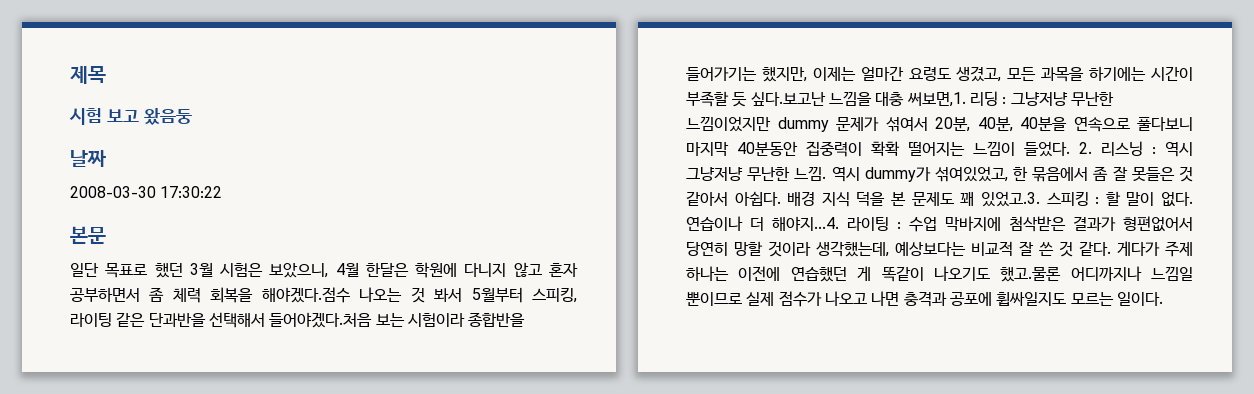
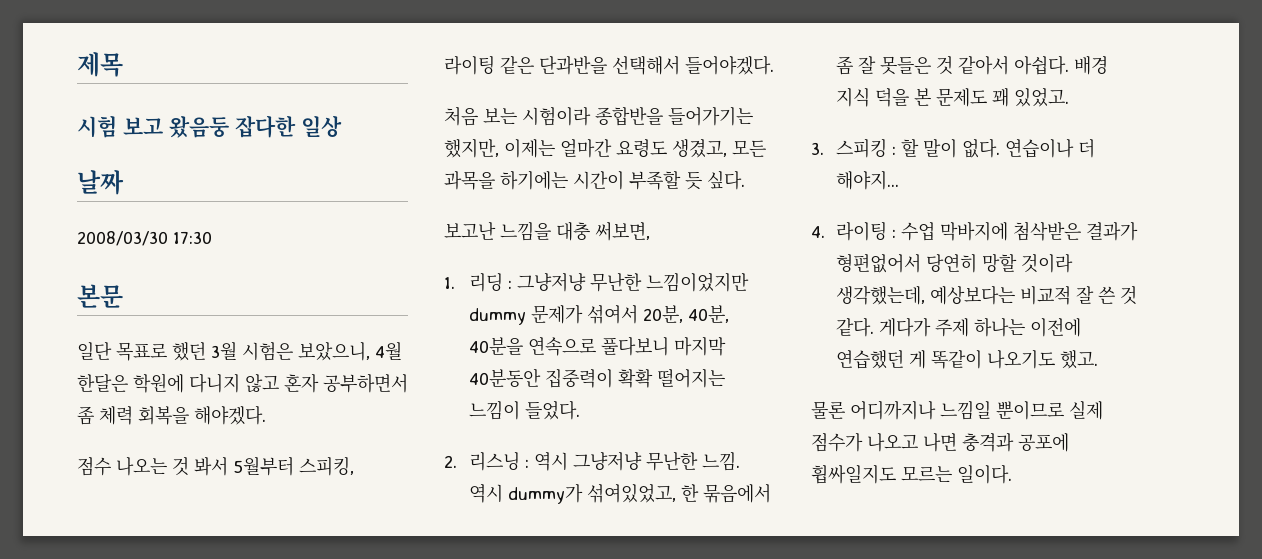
- 시험 보고 왔음둥
+ 시험 보고 왔음둥 잡다한 일상
- 2008-03-30 17:30:22
+ 2008/03/30 17:30
- 일단 목표로 했던 3월 시험은 보았으니, 4월 한달은 학원에 다니지 않고 혼자 공부하면서 좀 체력 회복을 해야겠다.점수 나오는 것 봐서 5월부터 스피킹, 라이팅 같은 단과반을 선택해서 들어야겠다.처음 보는 시험이라 종합반을 들어가기는 했지만, 이제는 얼마간 요령도 생겼고, 모든 과목을 하기에는 시간이 부족할 듯 싶다.보고난 느낌을 대충 써보면,1. 리딩 :
+ 일단 목표로 했던 3월 시험은 보았으니, 4월 한달은 학원에 다니지 않고 혼자 공부하면서 좀 체력 회복을 해야겠다.
+ 점수 나오는 것 봐서 5월부터 스피킹, 라이팅 같은 단과반을 선택해서 들어야겠다.
+ 처음 보는 시험이라 종합반을 들어가기는 했지만, 이제는 얼마간 요령도 생겼고, 모든 과목을 하기에는 시간이 부족할 듯 싶다.
+ 보고난 느낌을 대충 써보면,
+ 1. 리딩 :
- 그냥저냥 무난한 느낌이었지만 dummy 문제가 섞여서 20분, 40분, 40분을 연속으로 풀다보니 마지막 40분동안 집중력이 확확 떨어지는 느낌이 들었다. 2. 리스닝 :
+ 그냥저냥 무난한 느낌이었지만 dummy 문제가 섞여서 20분, 40분, 40분을 연속으로 풀다보니 마지막 40분동안 집중력이 확확 떨어지는 느낌이 들었다.
+ 2. 리스닝 :
- 배경 지식 덕을 본 문제도 꽤 있었고.3. 스피킹 : 할 말이 없다.
+ 배경 지식 덕을 본 문제도 꽤 있었고.
+ 3. 스피킹 : 할 말이 없다.
- 연습이나 더 해야지...4. 라이팅 : 수업 막바지에 첨삭받은 결과가 형편없어서 당연히 망할 것이라 생각했는데, 예상보다는 비교적 잘 쓴 것 같다.
+ 연습이나 더 해야지...
+ 4. 라이팅 : 수업 막바지에 첨삭받은 결과가 형편없어서 당연히 망할 것이라 생각했는데, 예상보다는 비교적 잘 쓴 것 같다.
- 게다가 주제 하나는 이전에 연습했던 게 똑같이 나오기도 했고.물론 어디까지나 느낌일 뿐이므로 실제 점수가 나오고 나면 충격과 공포에 휩싸일지도 모르는 일이다.
+ 게다가 주제 하나는 이전에 연습했던 게 똑같이 나오기도 했고.
+ 물론 어디까지나 느낌일 뿐이므로 실제 점수가 나오고 나면 충격과 공포에 휩싸일지도 모르는 일이다.

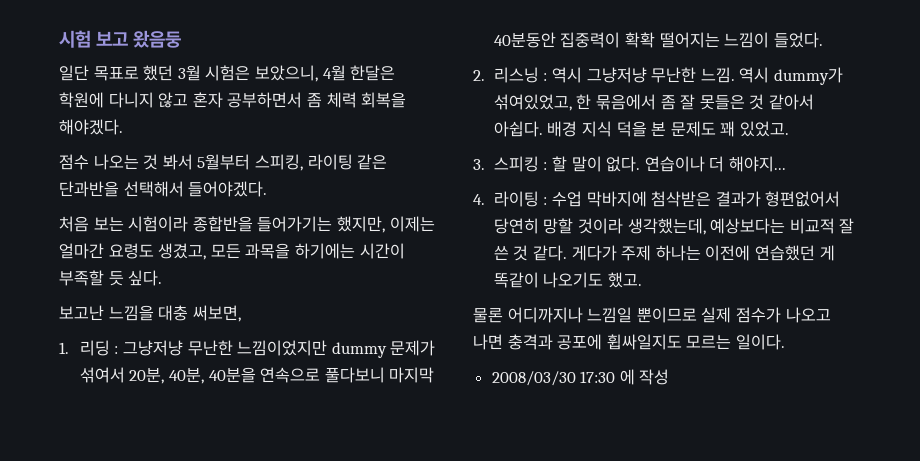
- 제목
- 시험 보고 왔음둥 잡다한 일상
- 날짜
- 2008/03/30 17:30
- 본문
+ 시험 보고 왔음둥
+ 2008/03/30 17:30 에 작성

